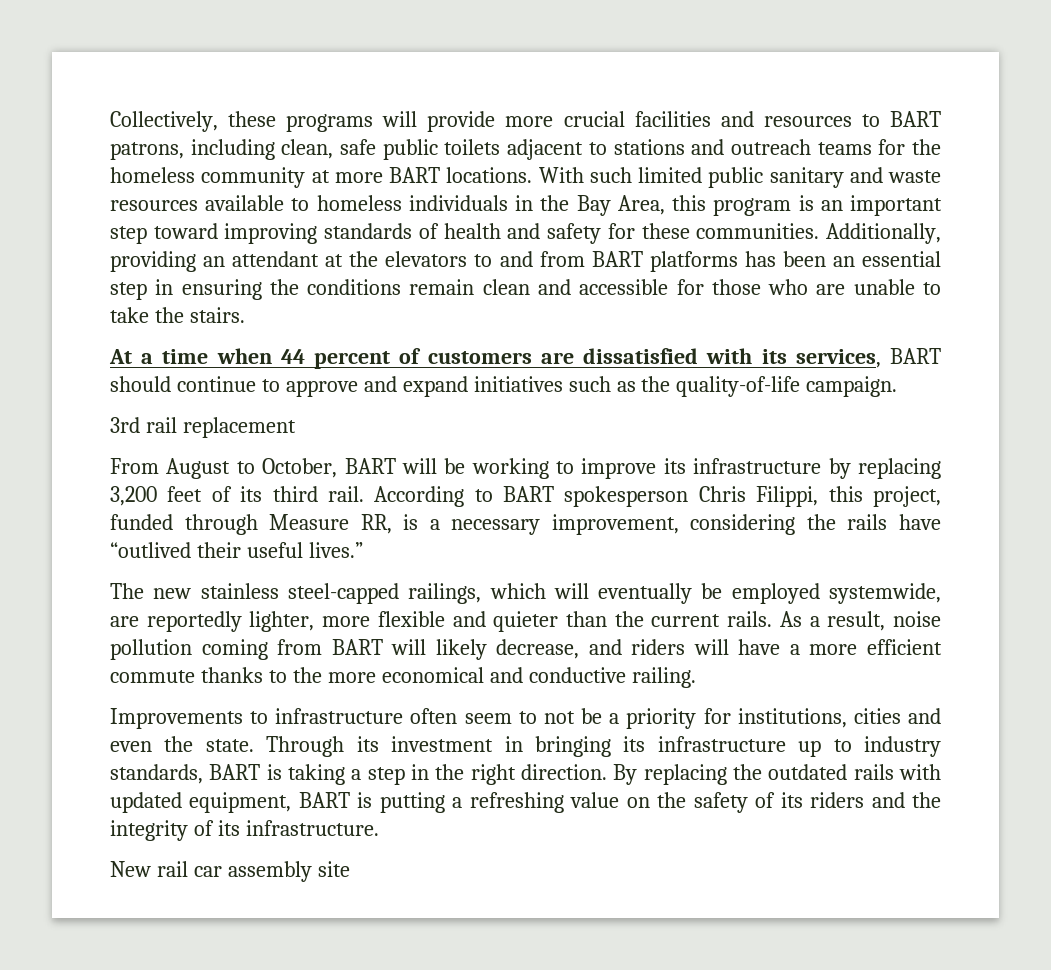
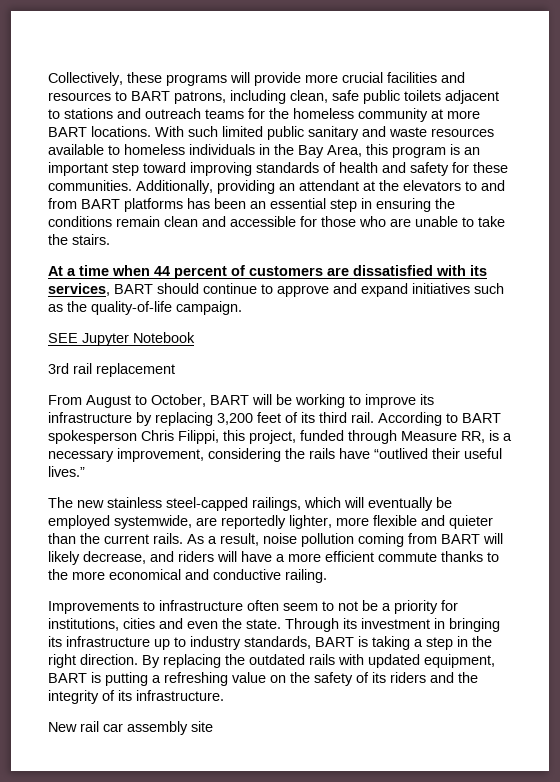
+ SEE Jupyter Notebook

